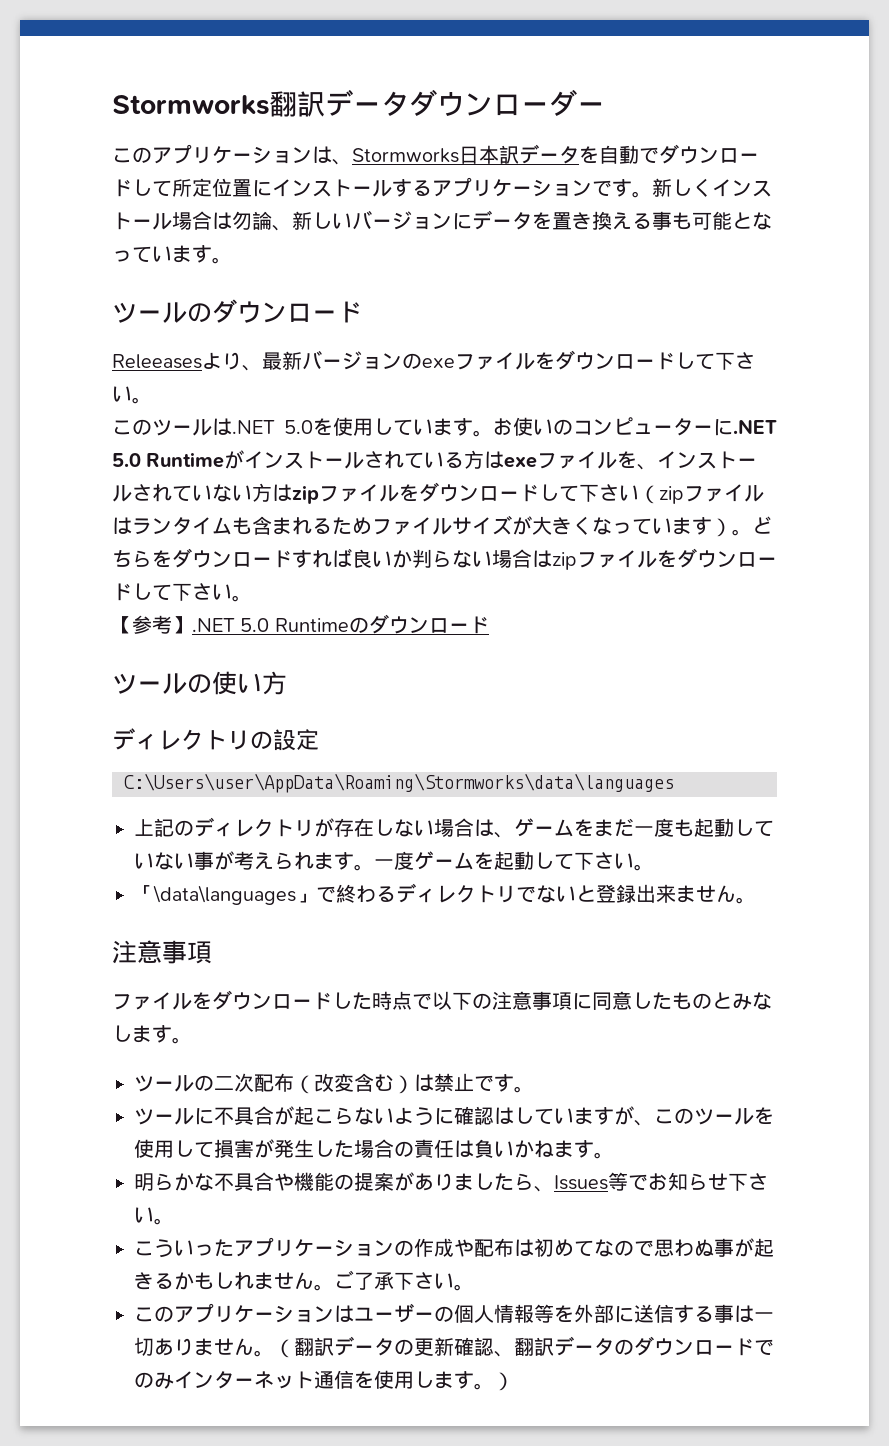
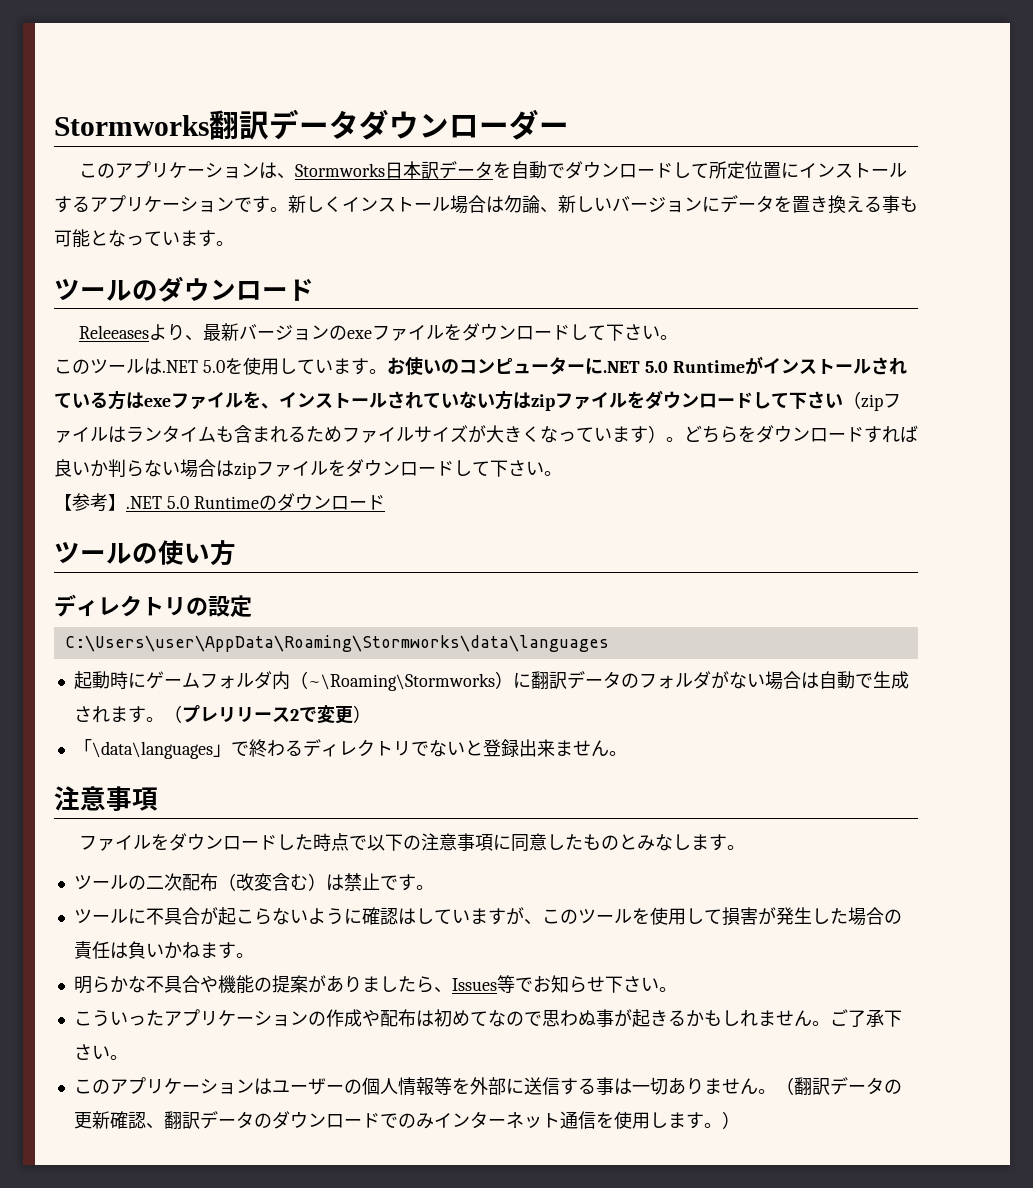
- 上記のディレクトリが存在しない場合は、ゲームをまだ一度も起動していない事が考えられます。一度ゲームを起動して下さい。
+ 起動時にゲームフォルダ内（~\Roaming\Stormworks）に翻訳データのフォルダがない場合は自動で生成されます。（プレリリース2で変更）

